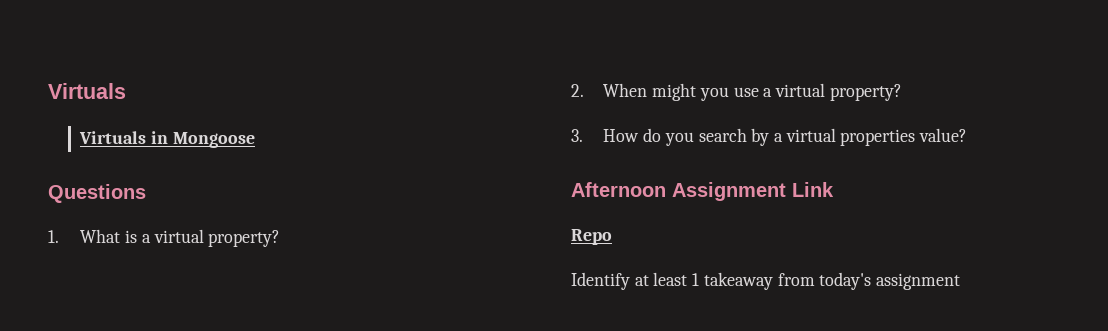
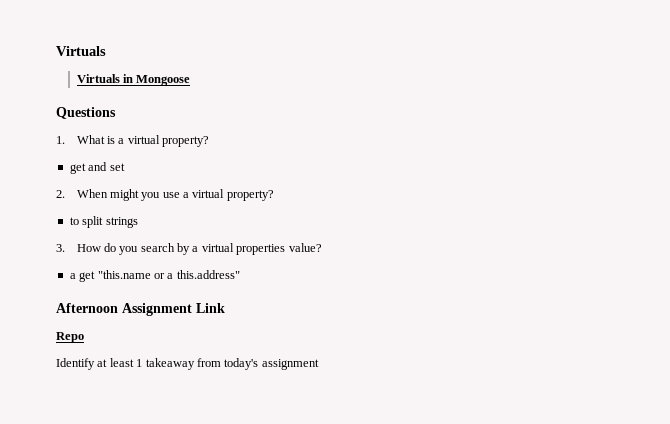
+ get and set
+ to split strings
+ a get "this.name or a this.address"

